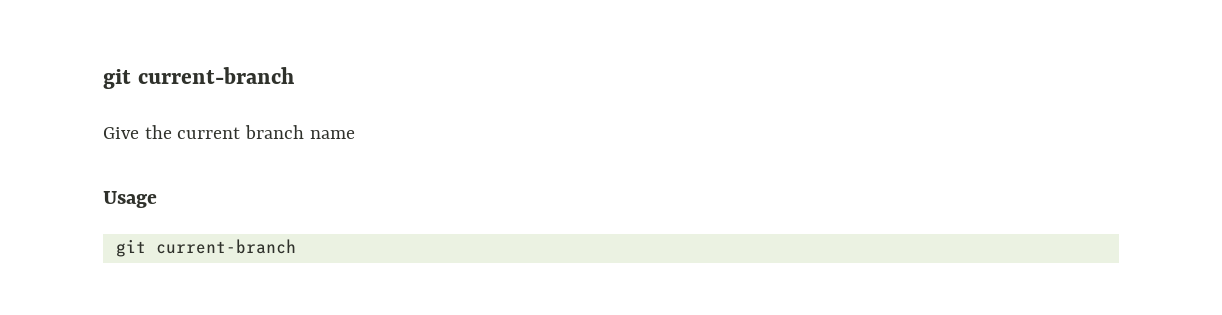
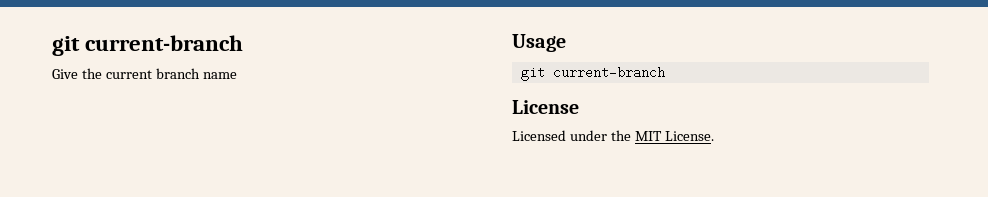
+ License
+ Licensed under the MIT License.

